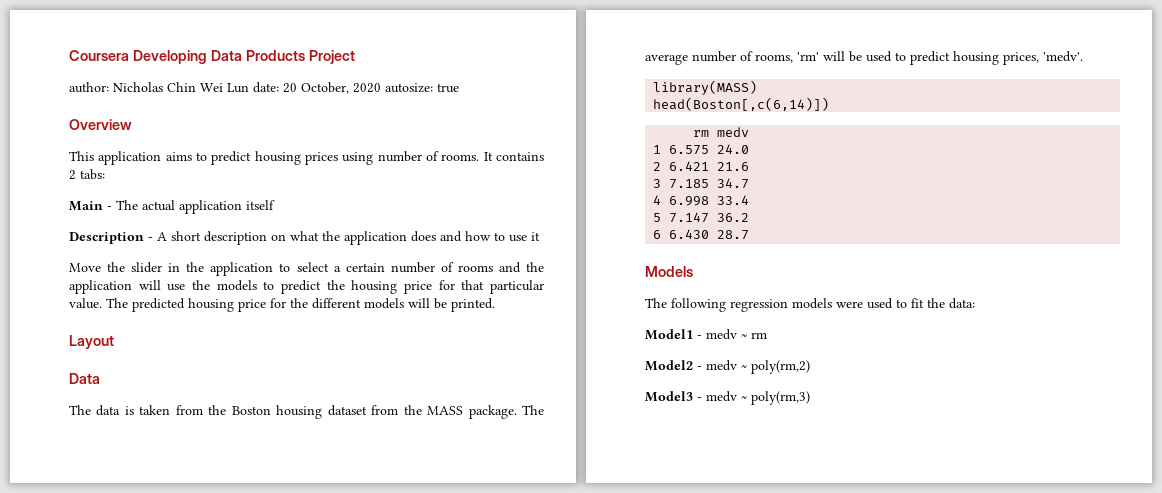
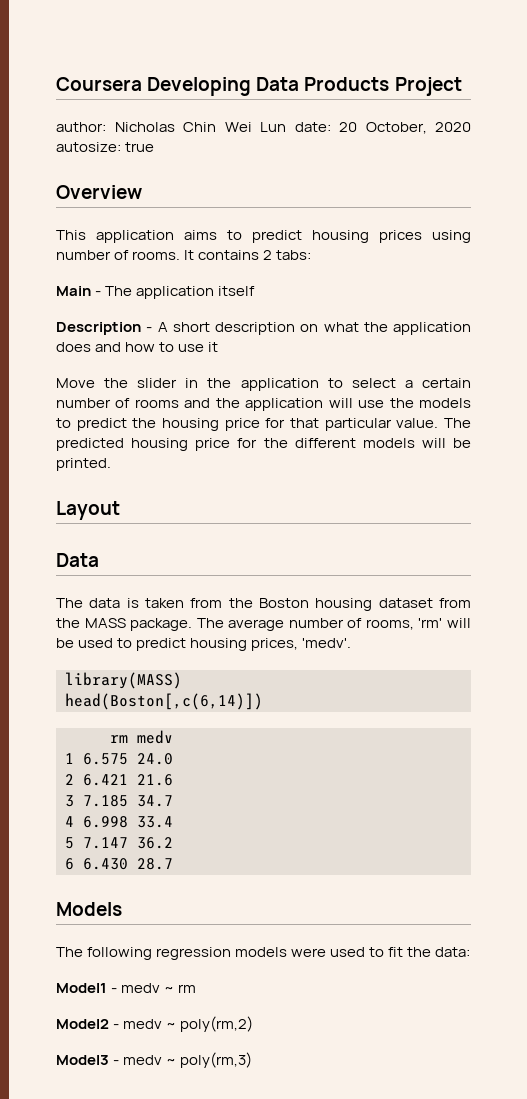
- Main - The actual application itself
+ Main - The application itself

